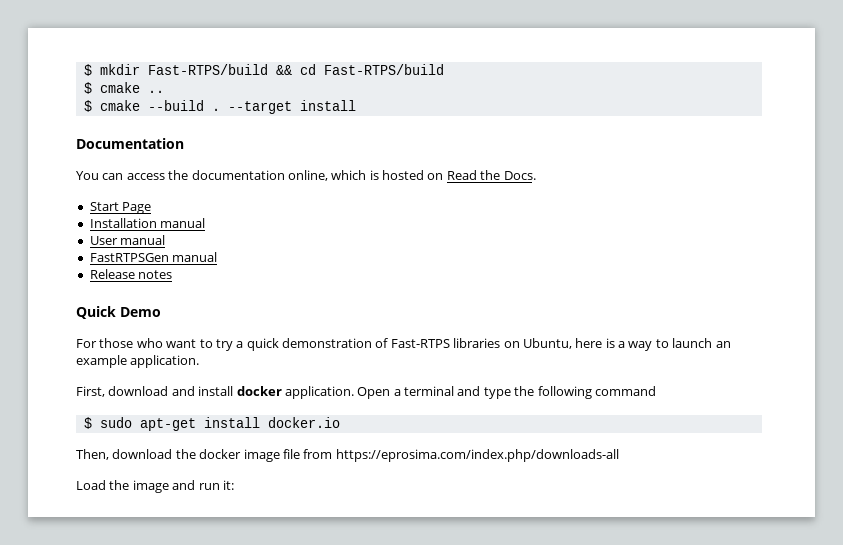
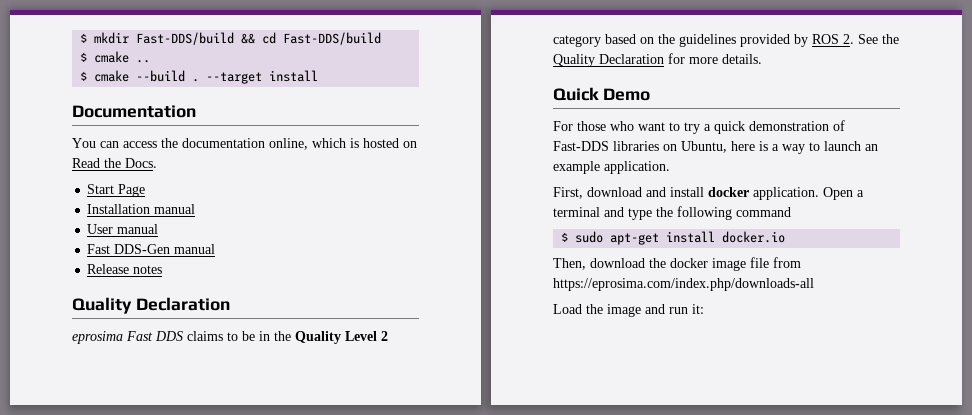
- $ mkdir Fast-RTPS/build && cd Fast-RTPS/build
+ $ mkdir Fast-DDS/build && cd Fast-DDS/build
- FastRTPSGen manual
+ Fast DDS-Gen manual
  Release notes
+ Quality Declaration
+ eprosima Fast DDS claims to be in the Quality Level 2 category based on the guidelines provided by ROS 2. See the Quality Declaration for more details.
- For those who want to try a quick demonstration of Fast-RTPS libraries on Ubuntu, here is a way to launch an example application.
+ For those who want to try a quick demonstration of Fast-DDS libraries on Ubuntu, here is a way to launch an example application.

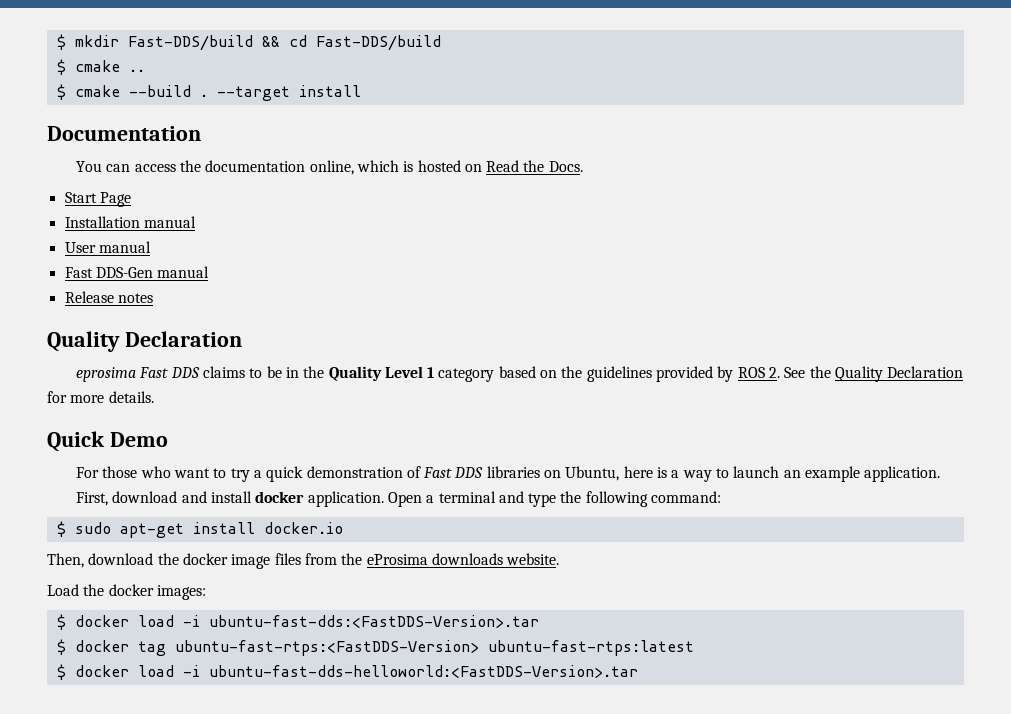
- eprosima Fast DDS claims to be in the Quality Level 2 category based on the guidelines provided by ROS 2. See the Quality Declaration for more details.
+ eprosima Fast DDS claims to be in the Quality Level 1 category based on the guidelines provided by ROS 2. See the Quality Declaration for more details.
- For those who want to try a quick demonstration of Fast-DDS libraries on Ubuntu, here is a way to launch an example application.
+ For those who want to try a quick demonstration of Fast DDS libraries on Ubuntu, here is a way to launch an example application.
- Open a terminal and type the following command
+ Open a terminal and type the following command:
- Then, download the docker image file from https://eprosima.com/index.php/downloads-all
- Load the image and run it:
+ Then, download the docker image files from the eProsima downloads website.
+ Load the docker images:
+ $ docker load -i ubuntu-fast-dds:<FastDDS-Version>.tar
+ $ docker tag ubuntu-fast-rtps:<FastDDS-Version> ubuntu-fast-rtps:latest
+ $ docker load -i ubuntu-fast-dds-helloworld:<FastDDS-Version>.tar

